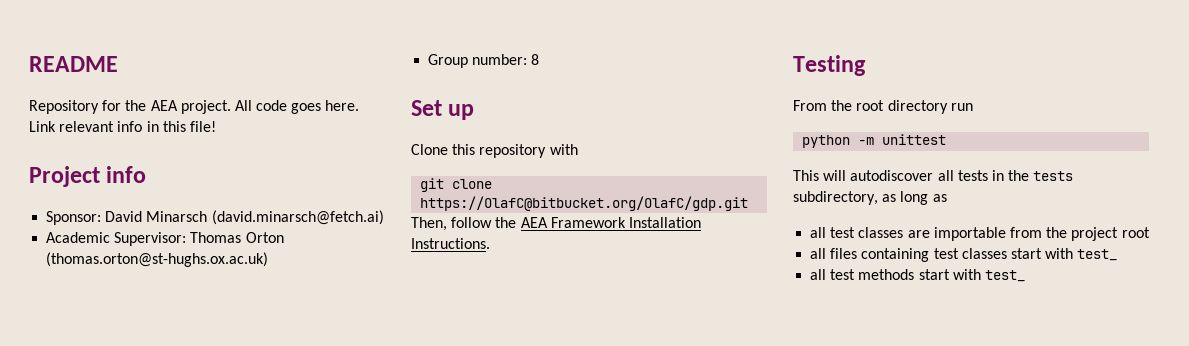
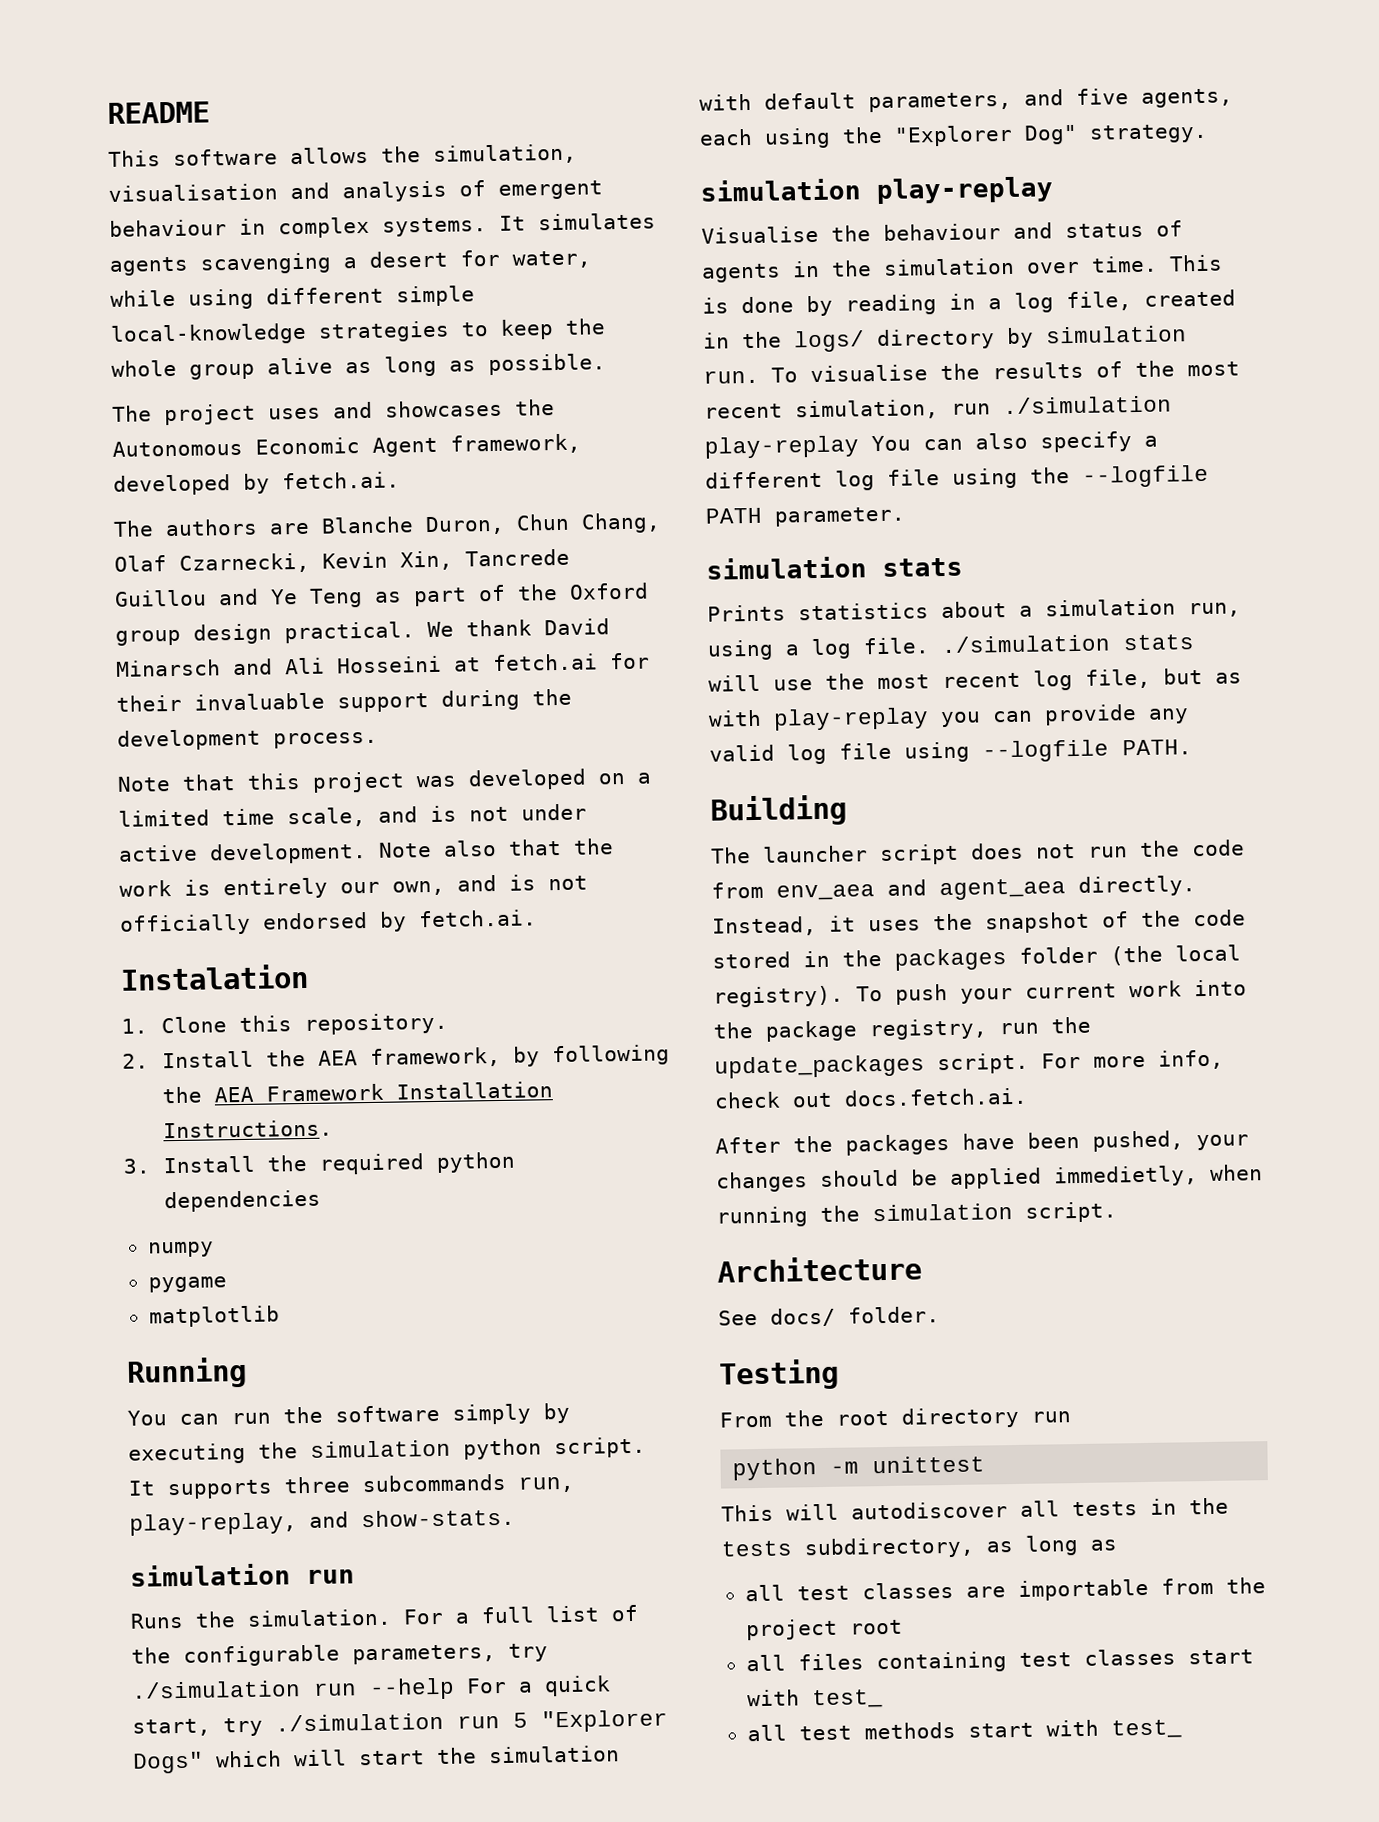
- Repository for the AEA project. All code goes here. Link relevant info in this file!
- Project info
- Sponsor: David Minarsch (david.minarsch@fetch.ai)
- Academic Supervisor: Thomas Orton (thomas.orton@st-hughs.ox.ac.uk)
- Group number: 8
- Set up
- Clone this repository with
- git clone https://OlafC@bitbucket.org/OlafC/gdp.git
- Then, follow the AEA Framework Installation Instructions.
+ This software allows the simulation, visualisation and analysis of emergent behaviour in complex systems. It simulates agents scavenging a desert for water, while using different simple local-knowledge strategies to keep the whole group alive as long as possible.
+ The project uses and showcases the Autonomous Economic Agent framework, developed by fetch.ai.
+ The authors are Blanche Duron, Chun Chang, Olaf Czarnecki, Kevin Xin, Tancrede Guillou and Ye Teng as part of the Oxford group design practical. We thank David Minarsch and Ali Hosseini at fetch.ai for their invaluable support during the development process.
+ Note that this project was developed on a limited time scale, and is not under active development. Note also that the work is entirely our own, and is not officially endorsed by fetch.ai.
+ Instalation
+ 1. Clone this repository.
+ 2. Install the AEA framework, by following the AEA Framework Installation Instructions.
+ 3. Install the required python dependencies
+ numpy
+ pygame
+ matplotlib
+ Running
+ You can run the software simply by executing the simulation python script. It supports three subcommands run, play-replay, and show-stats.
+ simulation run
+ Runs the simulation. For a full list of the configurable parameters, try ./simulation run --help For a quick start, try ./simulation run 5 "Explorer Dogs" which will start the simulation with default parameters, and five agents, each using the "Explorer Dog" strategy.
+ simulation play-replay
+ Visualise the behaviour and status of agents in the simulation over time. This is done by reading in a log file, created in the logs/ directory by simulation run. To visualise the results of the most recent simulation, run ./simulation play-replay You can also specify a different log file using the --logfile PATH parameter.
+ simulation stats
+ Prints statistics about a simulation run, using a log file. ./simulation stats will use the most recent log file, but as with play-replay you can provide any valid log file using --logfile PATH.
+ Building
+ The launcher script does not run the code from env_aea and agent_aea directly. Instead, it uses the snapshot of the code stored in the packages folder (the local registry). To push your current work into the package registry, run the update_packages script. For more info, check out docs.fetch.ai.
+ After the packages have been pushed, your changes should be applied immedietly, when running the simulation script.
+ Architecture
+ See docs/ folder.

